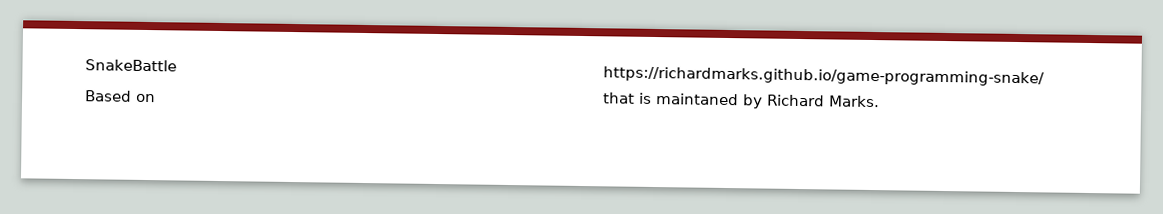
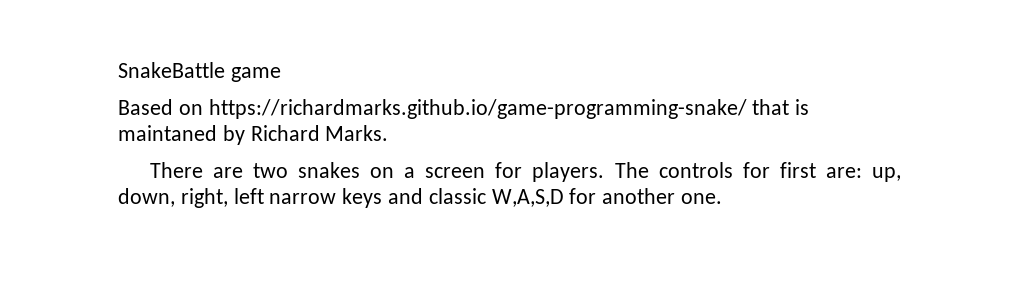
- SnakeBattle
+ SnakeBattle game
+ There are two snakes on a screen for players. The controls for first are: up, down, right, left narrow keys and classic W,A,S,D for another one.

